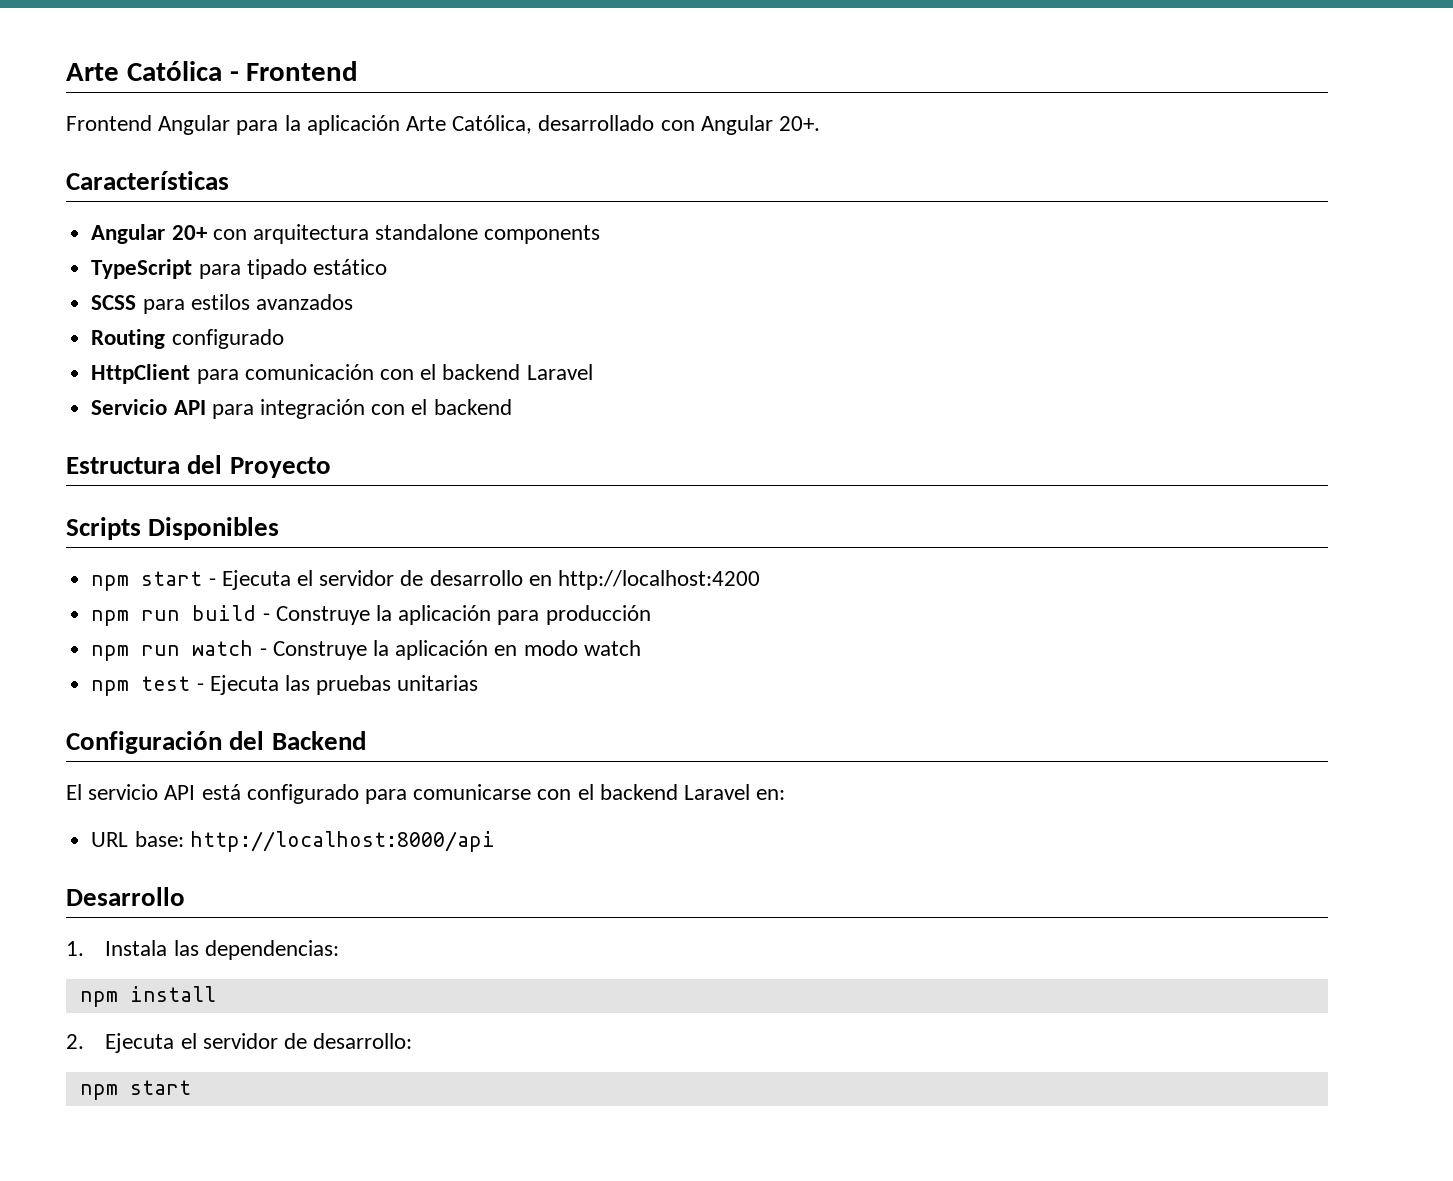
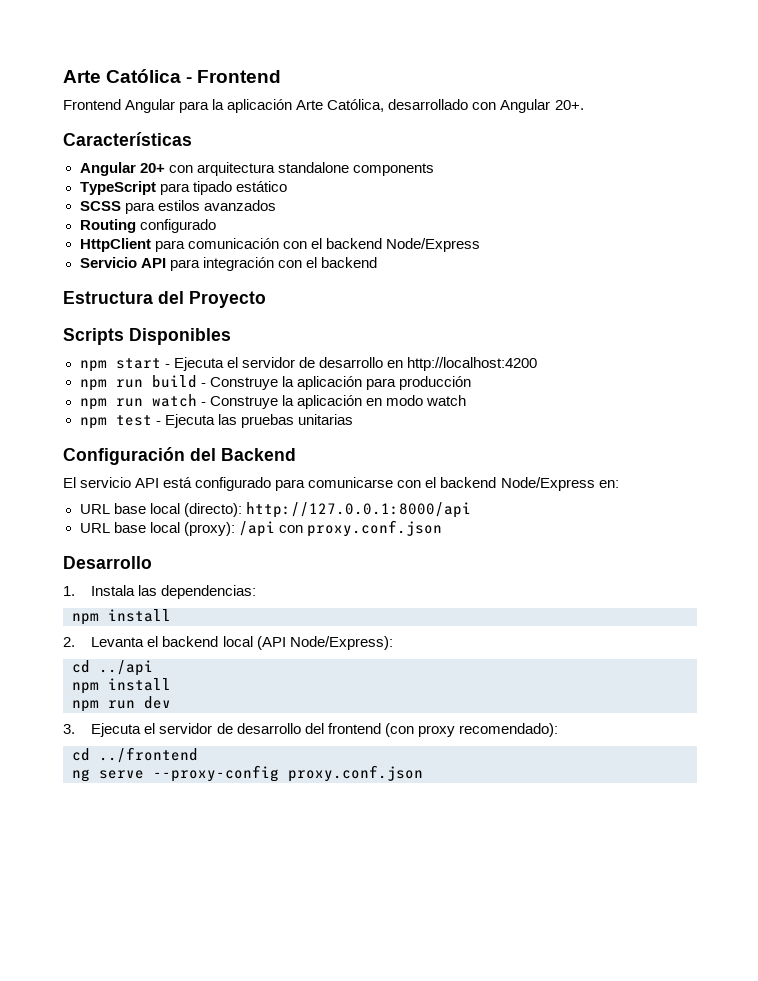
- HttpClient para comunicación con el backend Laravel
+ HttpClient para comunicación con el backend Node/Express
- El servicio API está configurado para comunicarse con el backend Laravel en:
+ El servicio API está configurado para comunicarse con el backend Node/Express en:
- URL base: http://localhost:8000/api
+ URL base local (directo): http://127.0.0.1:8000/api
+ URL base local (proxy): /api con proxy.conf.json
- 2. Ejecuta el servidor de desarrollo:
- npm start
+ 2. Levanta el backend local (API Node/Express):
+ cd ../api
+ npm install
+ npm run dev
+ 3. Ejecuta el servidor de desarrollo del frontend (con proxy recomendado):
+ cd ../frontend
+ ng serve --proxy-config proxy.conf.json

